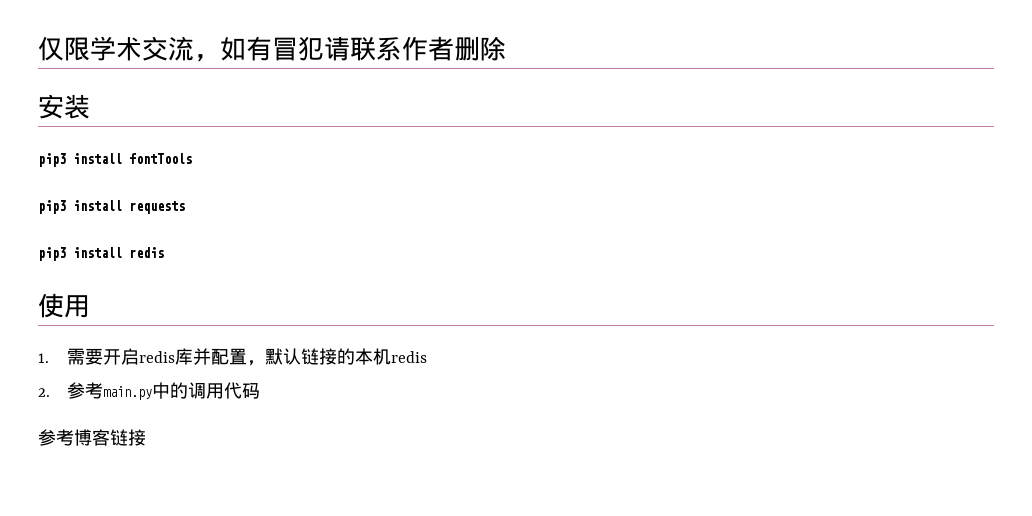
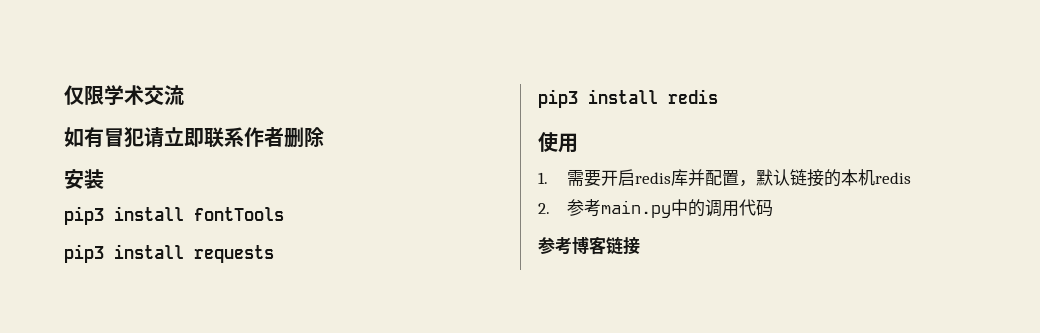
- 仅限学术交流，如有冒犯请联系作者删除
+ 仅限学术交流
+ 如有冒犯请立即联系作者删除

